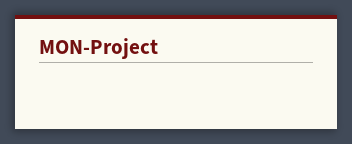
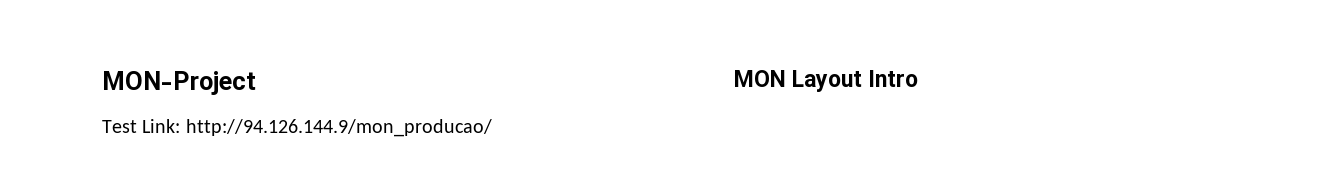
+ Test Link: http://94.126.144.9/mon_producao/
+ MON Layout Intro

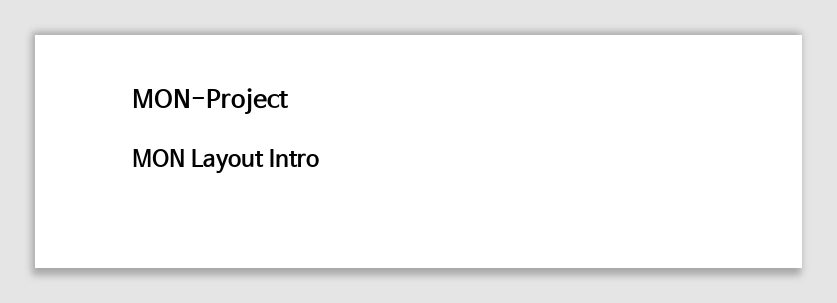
- Test Link: http://94.126.144.9/mon_producao/

